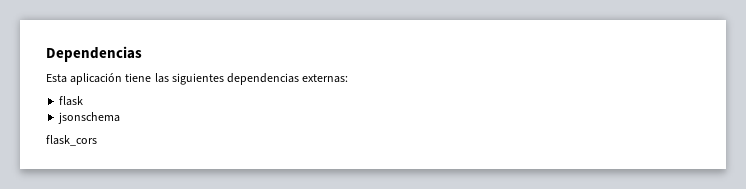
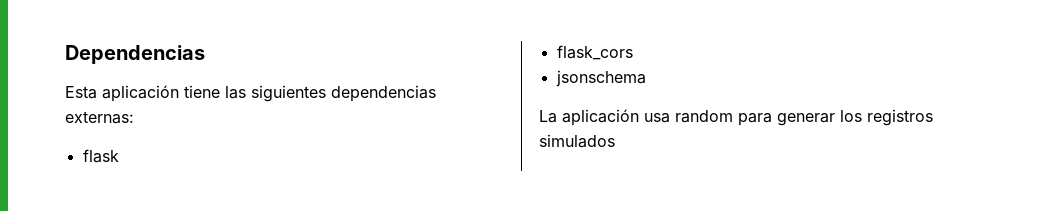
+ flask_cors
- flask_cors
+ La aplicación usa random para generar los registros simulados

